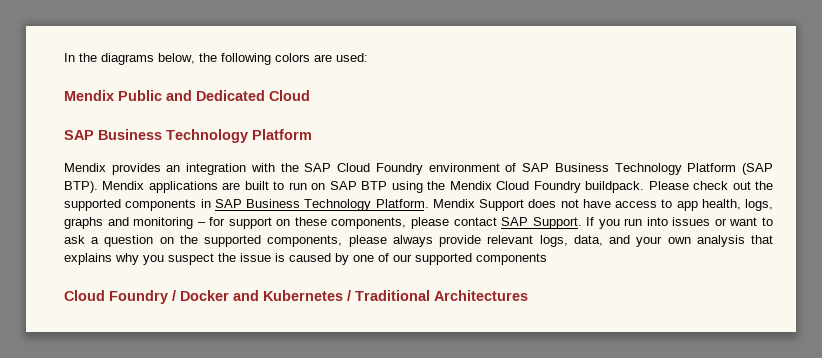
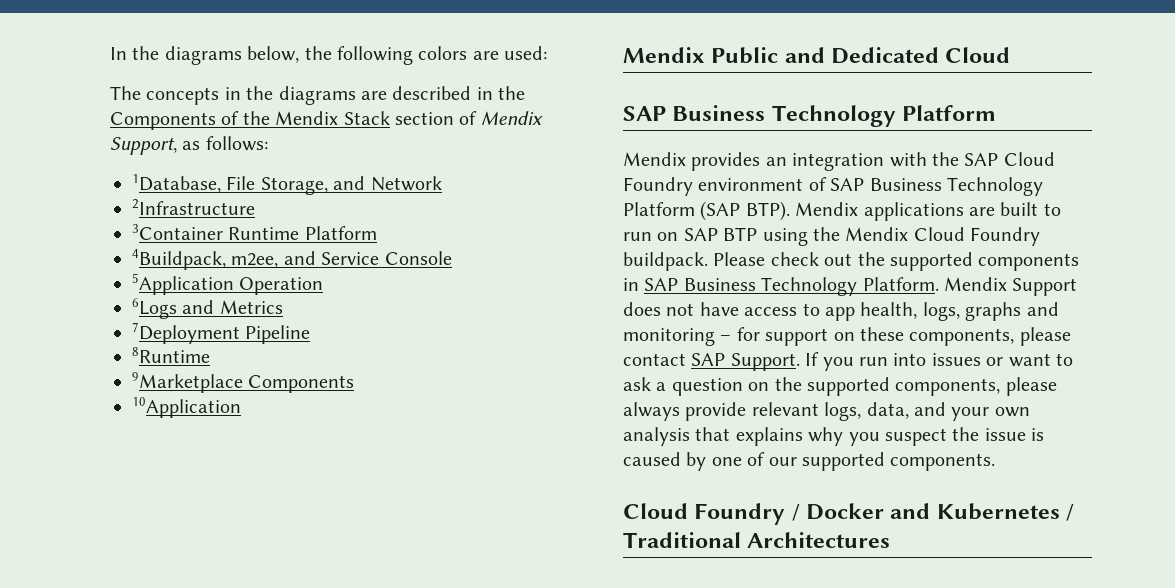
+ The concepts in the diagrams are described in the Components of the Mendix Stack section of Mendix Support, as follows:
+ 1Database, File Storage, and Network
+ 2Infrastructure
+ 3Container Runtime Platform
+ 4Buildpack, m2ee, and Service Console
+ 5Application Operation
+ 6Logs and Metrics
+ 7Deployment Pipeline
+ 8Runtime
+ 9Marketplace Components
+ 10Application
- If you run into issues or want to ask a question on the supported components, please always provide relevant logs, data, and your own analysis that explains why you suspect the issue is caused by one of our supported components
+ If you run into issues or want to ask a question on the supported components, please always provide relevant logs, data, and your own analysis that explains why you suspect the issue is caused by one of our supported components.

